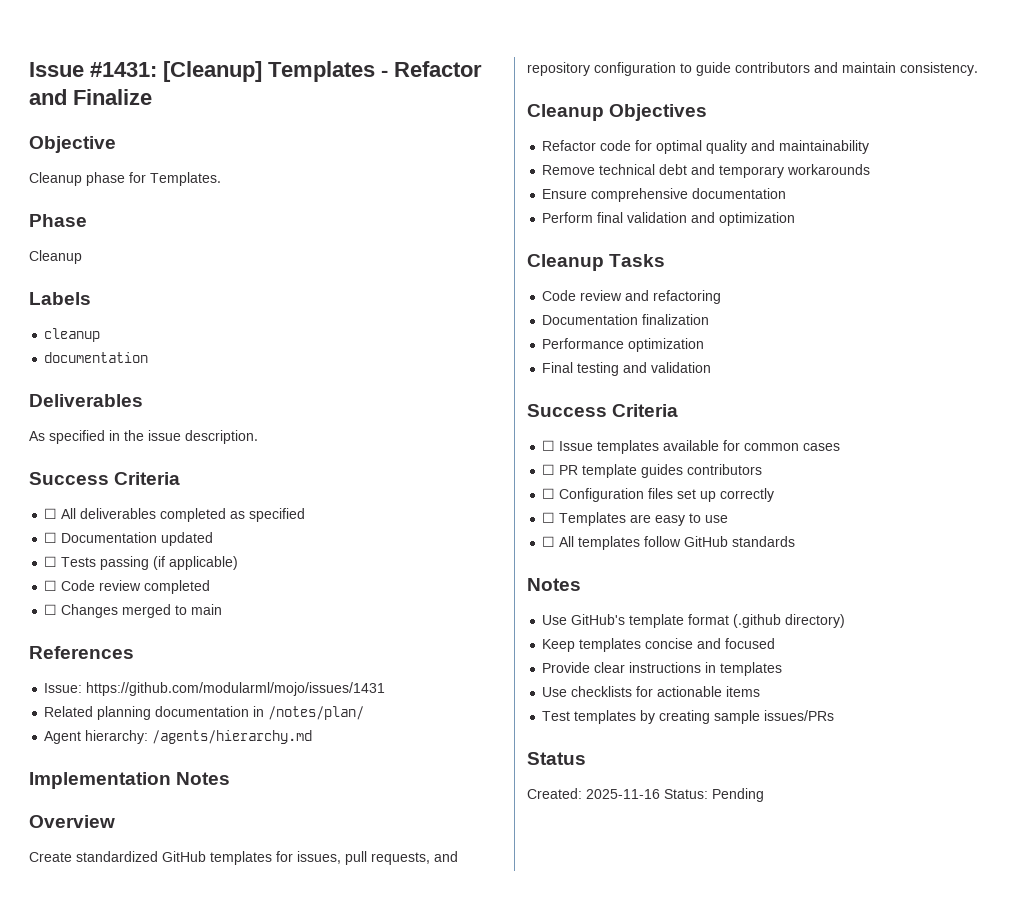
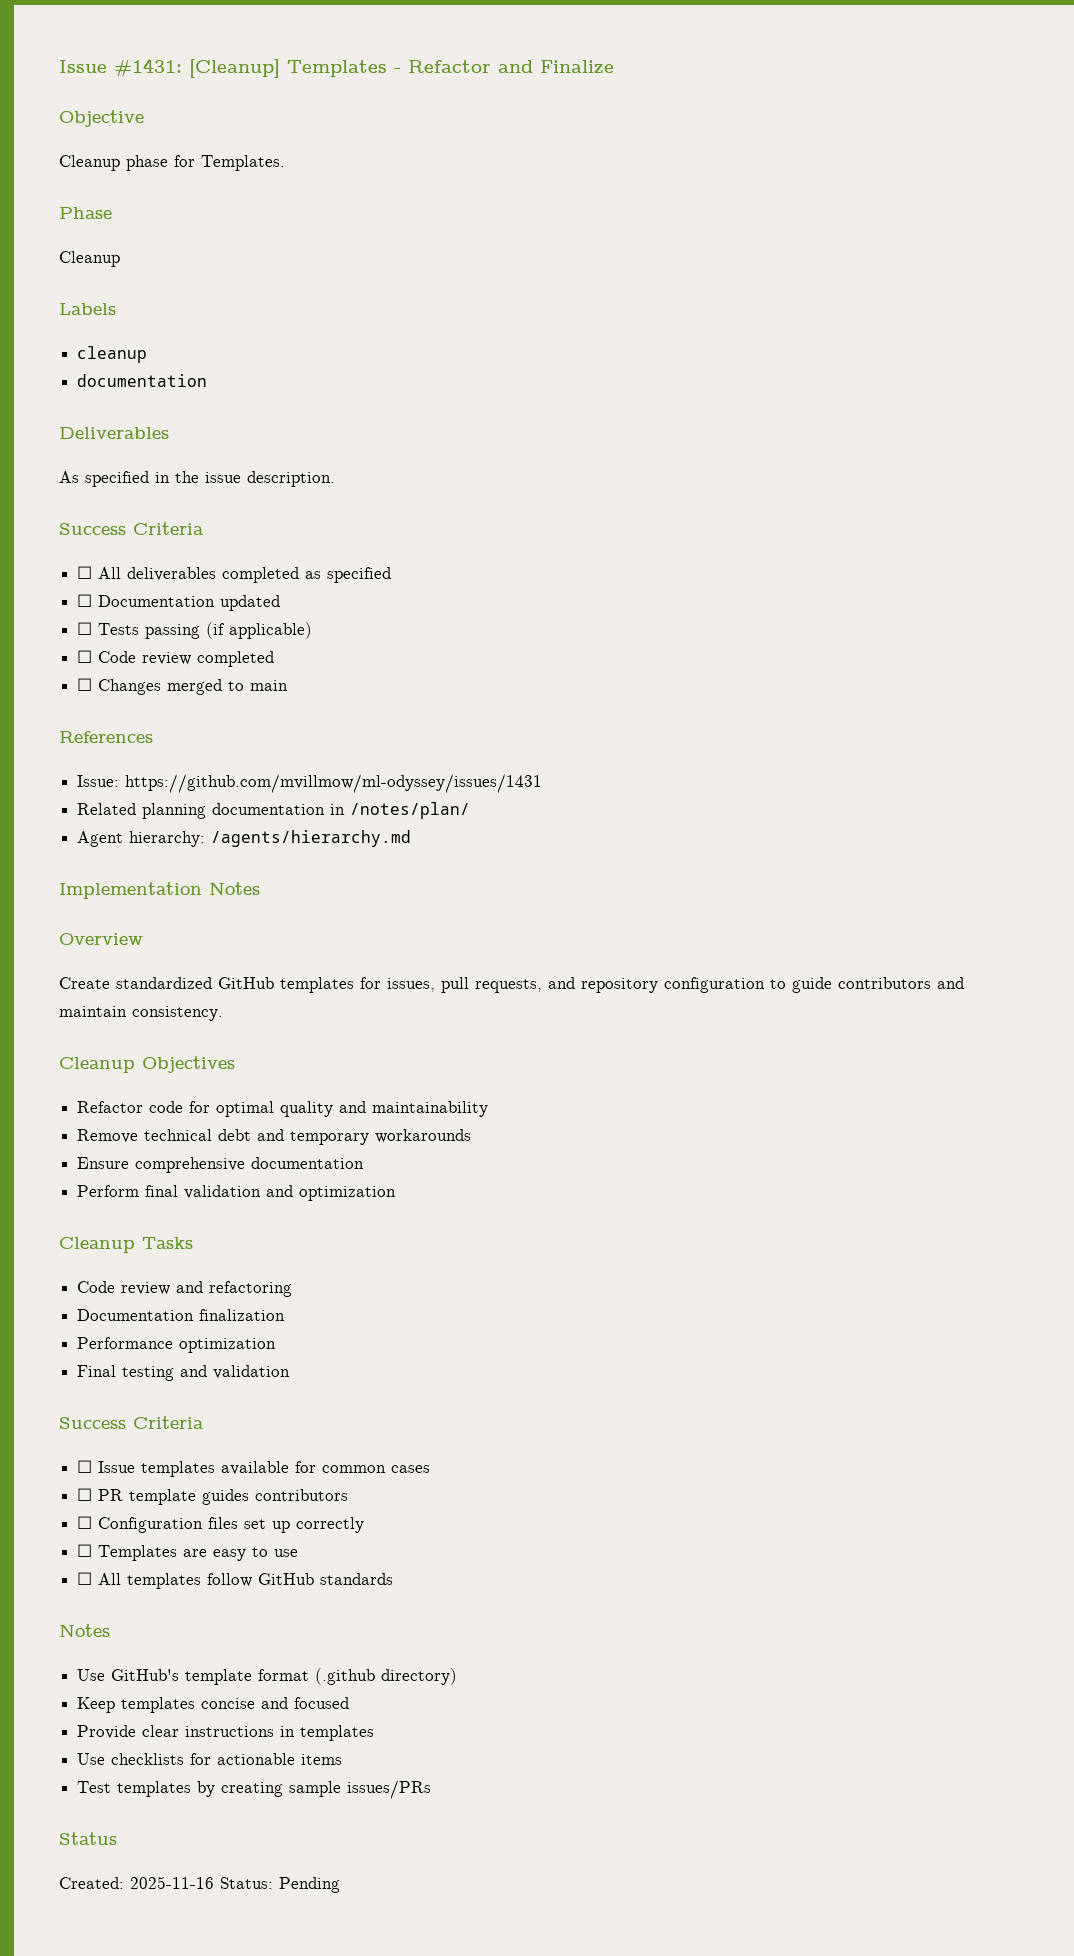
- Issue: https://github.com/modularml/mojo/issues/1431
+ Issue: https://github.com/mvillmow/ml-odyssey/issues/1431

